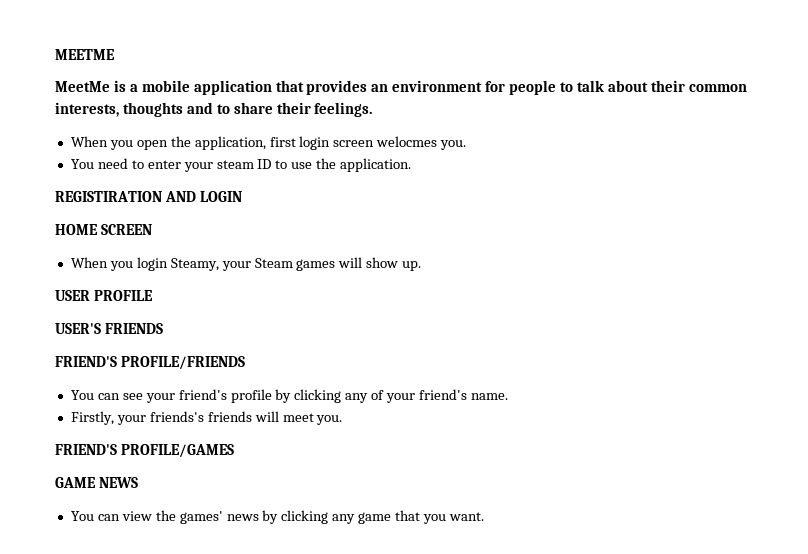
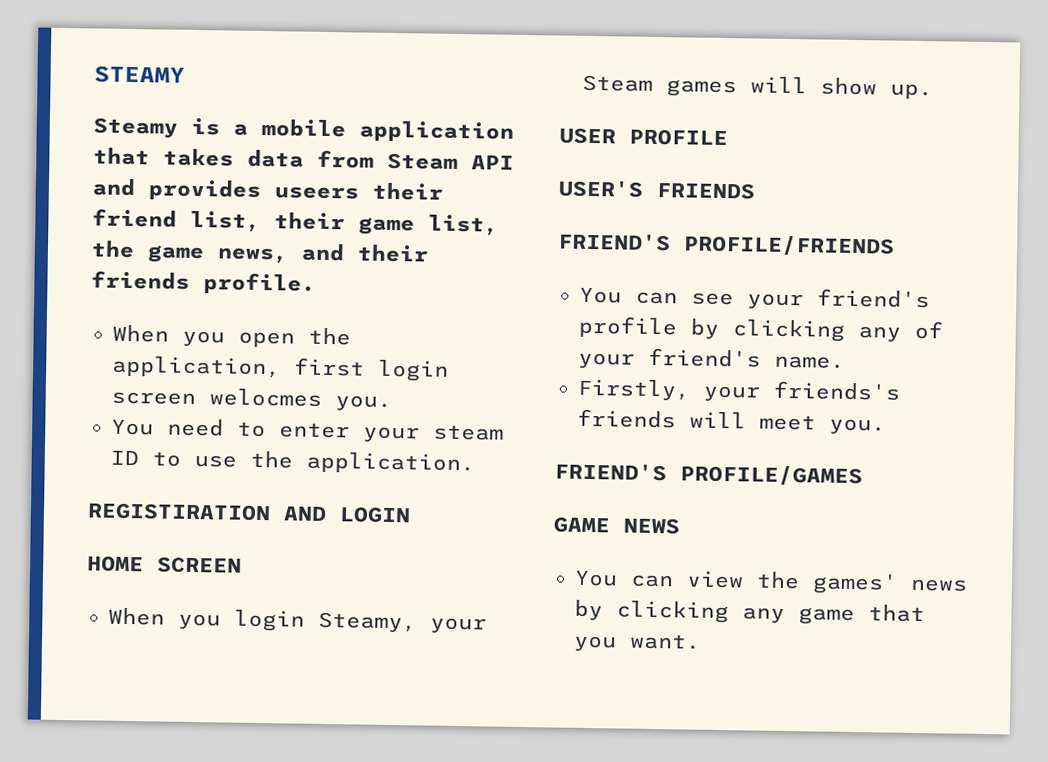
- MEETME
- MeetMe is a mobile application that provides an environment for people to talk about their common interests, thoughts and to share their feelings.
+ STEAMY
+ Steamy is a mobile application that takes data from Steam API and provides useers their friend list, their game list, the game news, and their friends profile.

